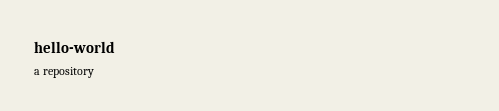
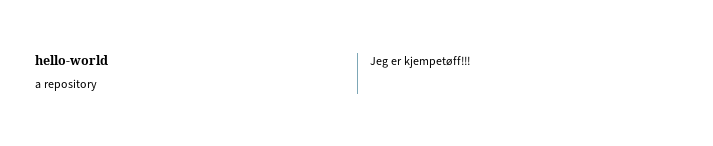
+ Jeg er kjempetøff!!!

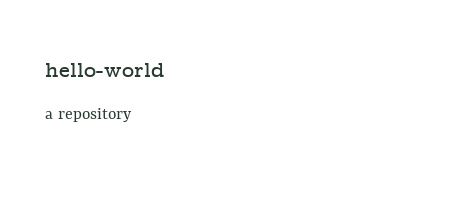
- Jeg er kjempetøff!!!

